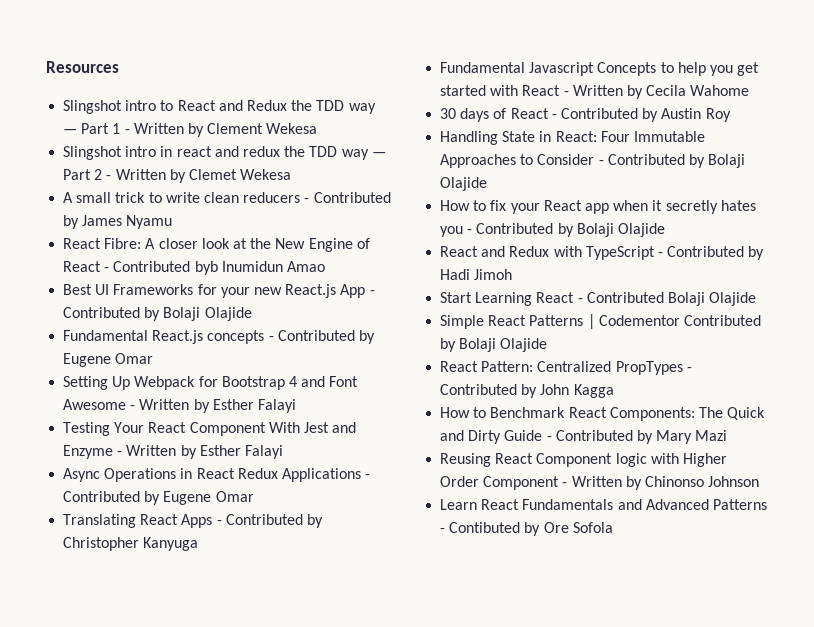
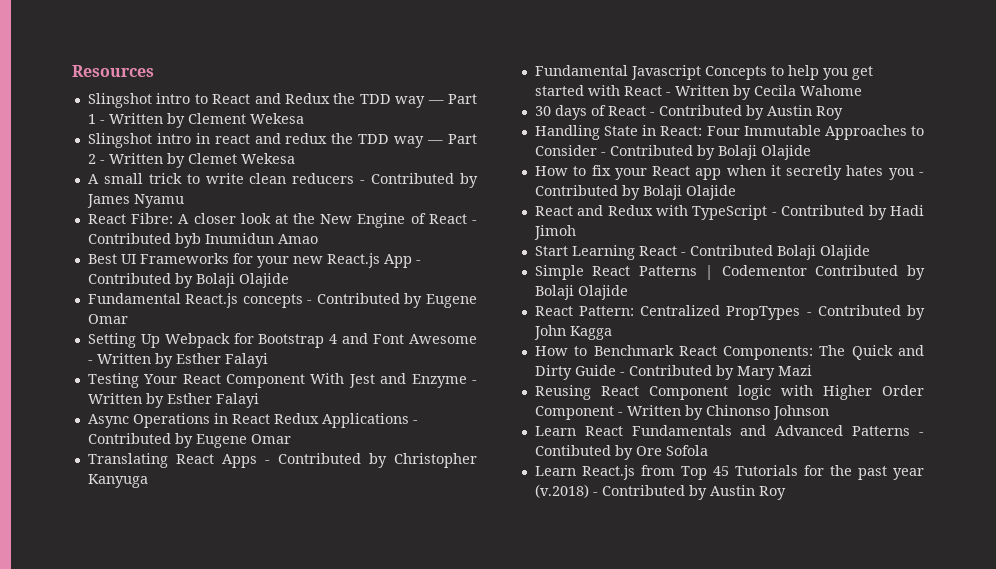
+ Learn React.js from Top 45 Tutorials for the past year (v.2018) - Contributed by Austin Roy

